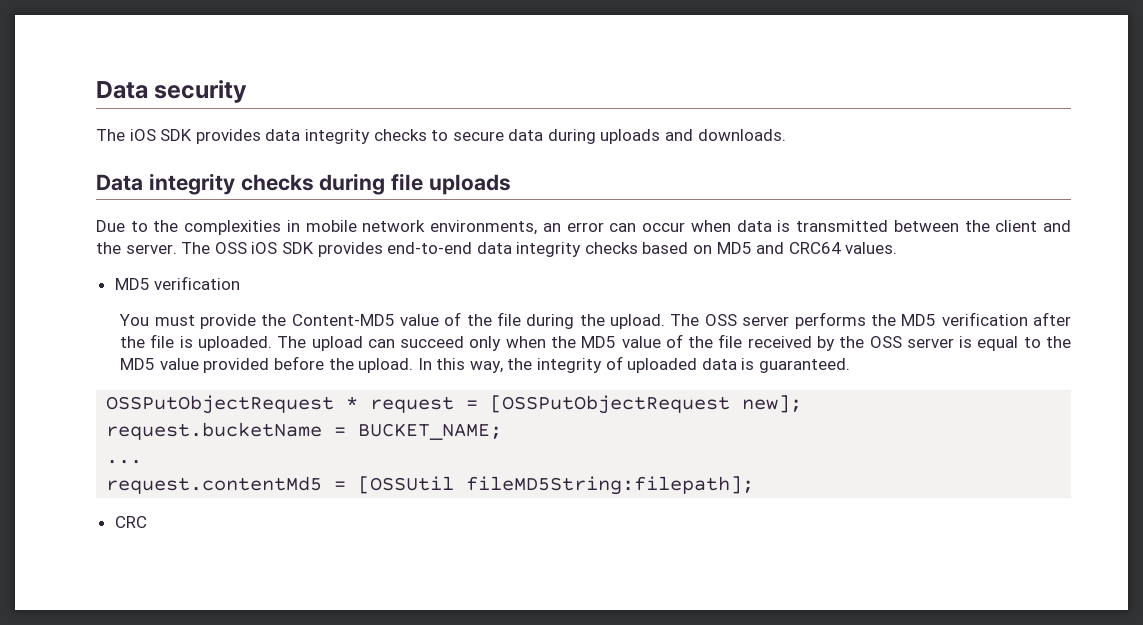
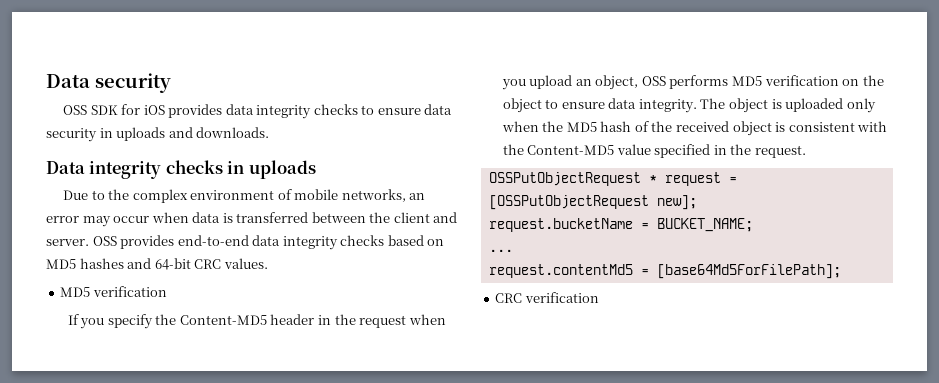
- The iOS SDK provides data integrity checks to secure data during uploads and downloads.
+ OSS SDK for iOS provides data integrity checks to ensure data security in uploads and downloads.
- Data integrity checks during file uploads
+ Data integrity checks in uploads
- Due to the complexities in mobile network environments, an error can occur when data is transmitted between the client and the server. The OSS iOS SDK provides end-to-end data integrity checks based on MD5 and CRC64 values.
+ Due to the complex environment of mobile networks, an error may occur when data is transferred between the client and server. OSS provides end-to-end data integrity checks based on MD5 hashes and 64-bit CRC values.
- You must provide the Content-MD5 value of the file during the upload. The OSS server performs the MD5 verification after the file is uploaded. The upload can succeed only when the MD5 value of the file received by the OSS server is equal to the MD5 value provided before the upload. In this way, the integrity of uploaded data is guaranteed.
+ If you specify the Content-MD5 header in the request when you upload an object, OSS performs MD5 verification on the object to ensure data integrity. The object is uploaded only when the MD5 hash of the received object is consistent with the Content-MD5 value specified in the request.
- request.contentMd5 = [OSSUtil fileMD5String:filepath];
- CRC
+ request.contentMd5 = [base64Md5ForFilePath];
+ CRC verification

